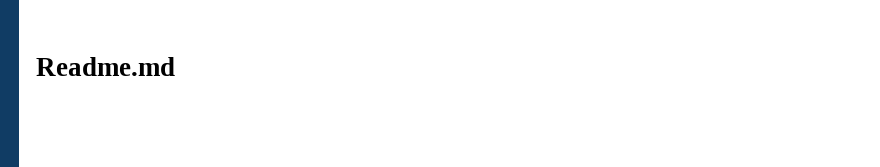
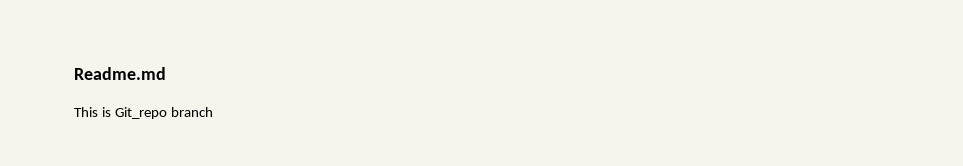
+ This is Git_repo branch

